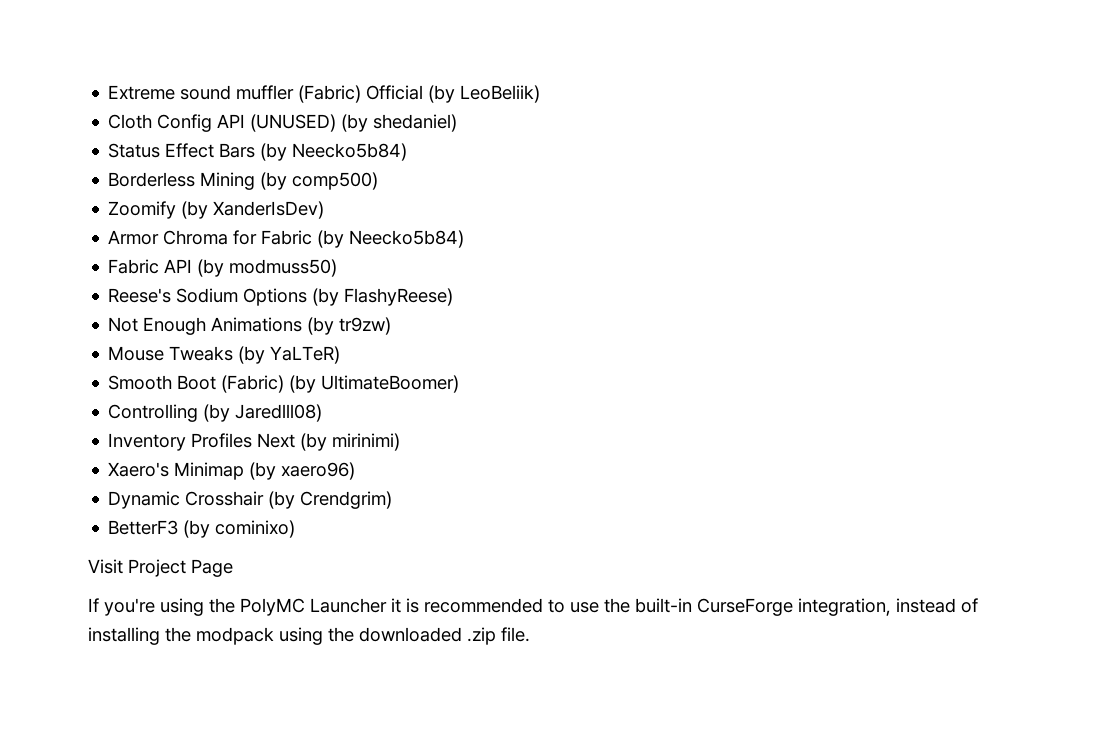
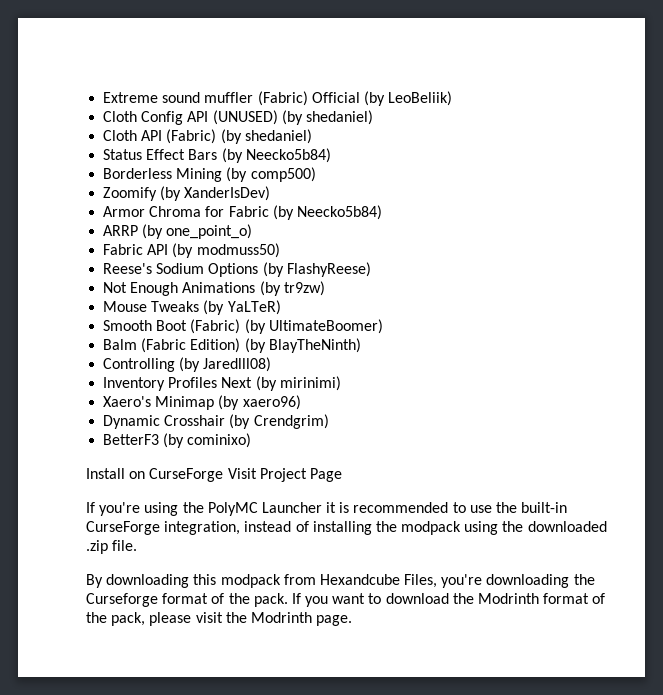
+ Cloth API (Fabric) (by shedaniel)
+ ARRP (by one_point_o)
+ Balm (Fabric Edition) (by BlayTheNinth)
- Visit Project Page
+ Install on CurseForge Visit Project Page
+ By downloading this modpack from Hexandcube Files, you're downloading the Curseforge format of the pack. If you want to download the Modrinth format of the pack, please visit the Modrinth page.

